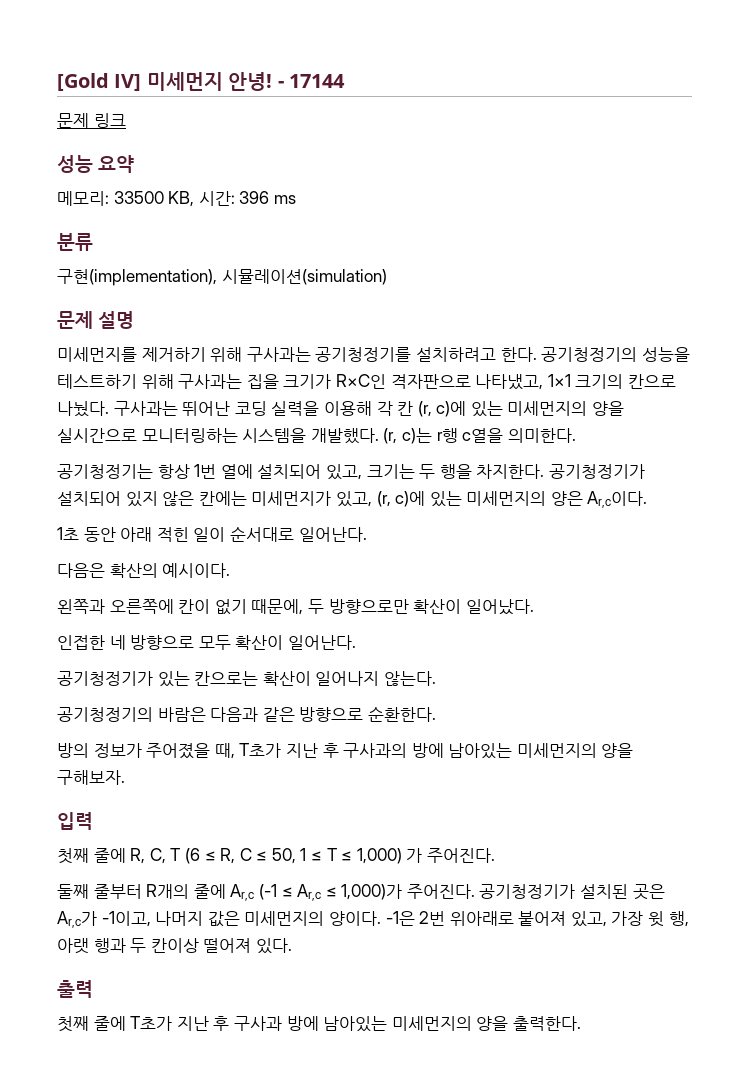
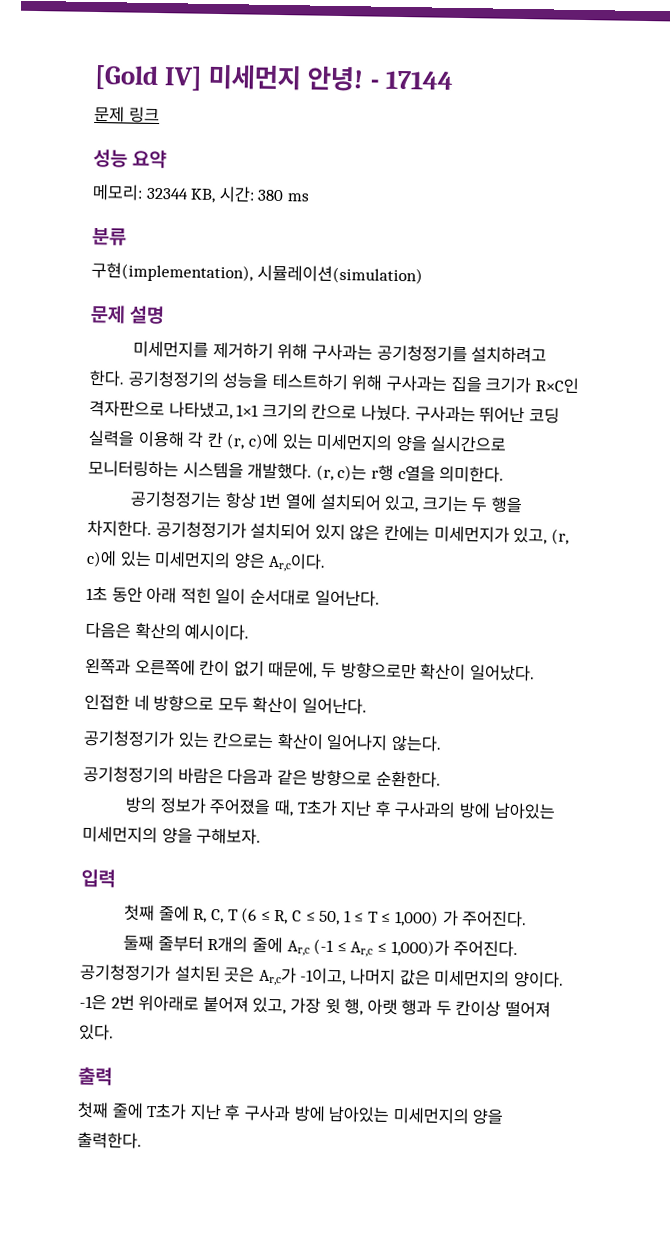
- 메모리: 33500 KB, 시간: 396 ms
+ 메모리: 32344 KB, 시간: 380 ms

